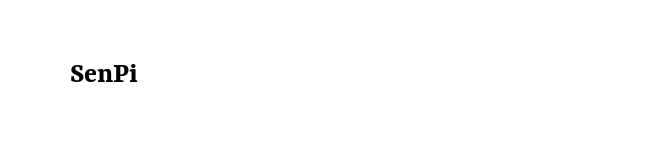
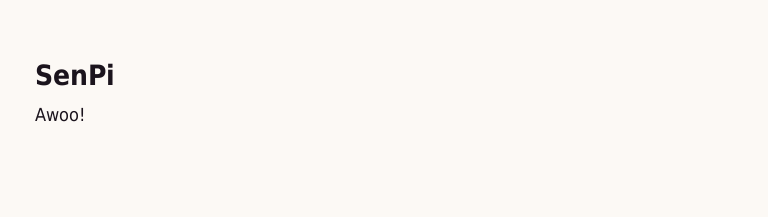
+ Awoo!

